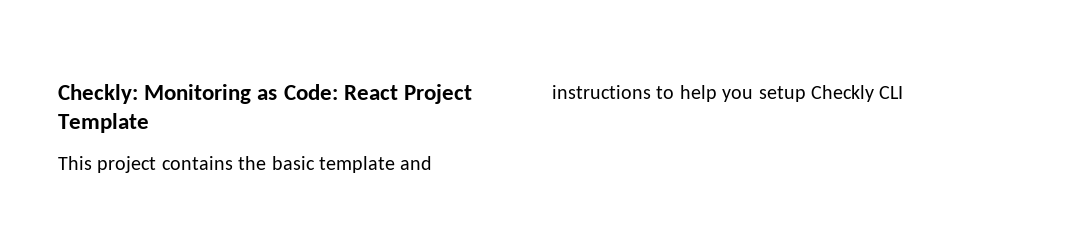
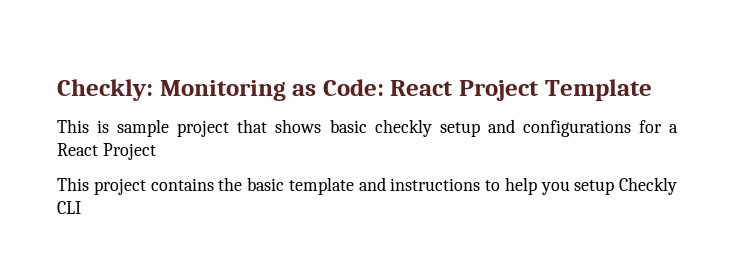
+ This is sample project that shows basic checkly setup and configurations for a React Project

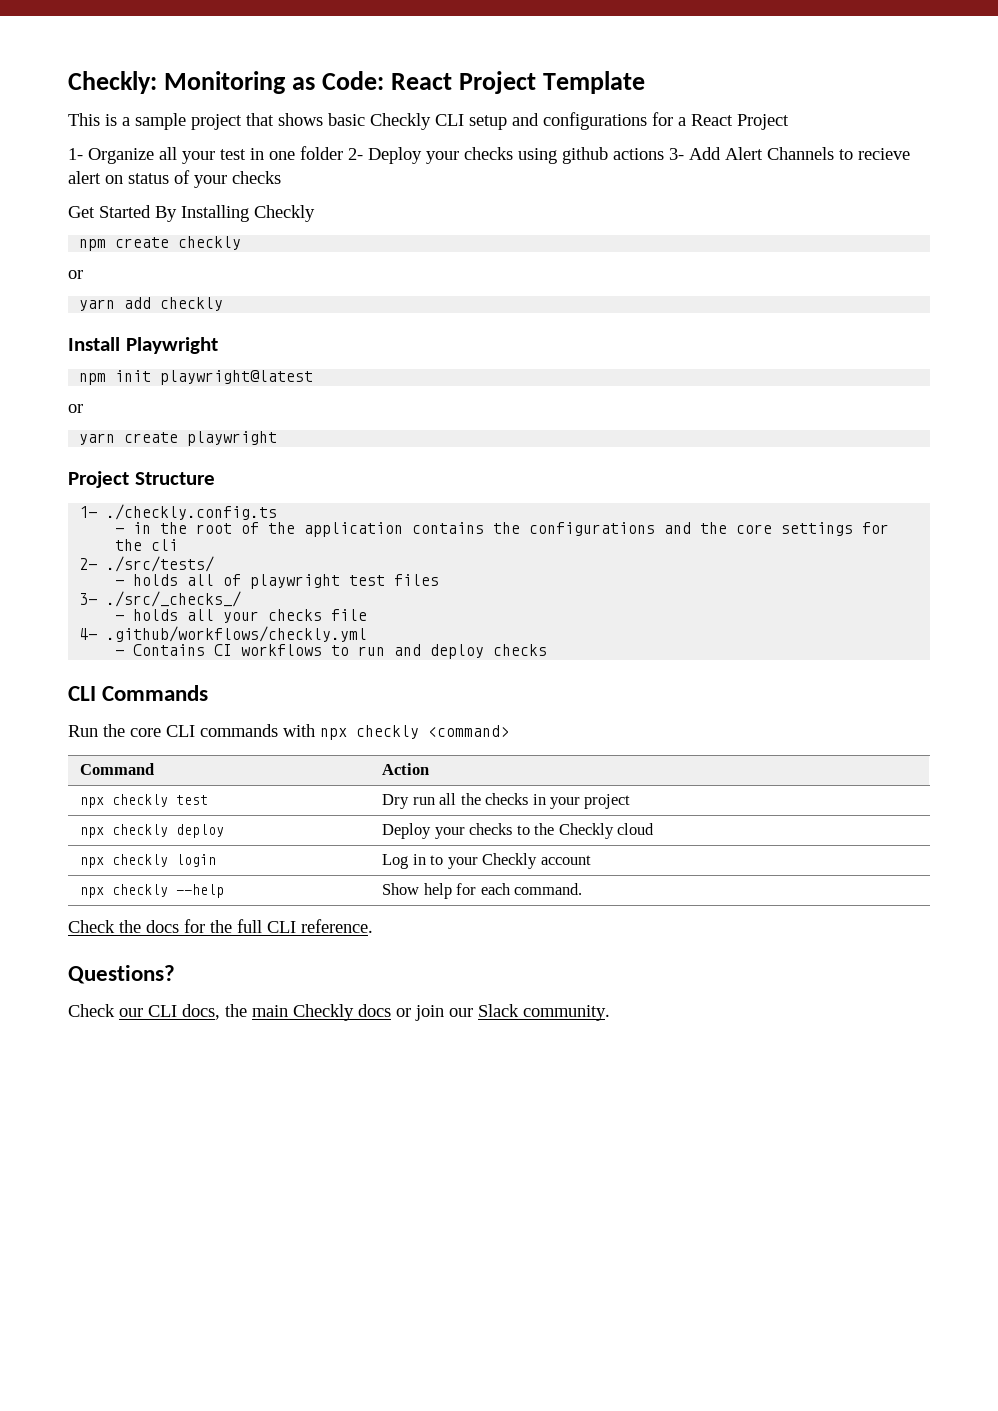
- This is sample project that shows basic checkly setup and configurations for a React Project
+ This is a sample project that shows basic Checkly CLI setup and configurations for a React Project
- This project contains the basic template and instructions to help you setup Checkly CLI
+ 1- Organize all your test in one folder 2- Deploy your checks using github actions 3- Add Alert Channels to recieve alert on status of your checks
+ Get Started By Installing Checkly
+ npm create checkly
+ or
+ yarn add checkly
+ Install Playwright
+ npm init playwright@latest
+ or
+ yarn create playwright
+ Project Structure
+ 1- ./checkly.config.ts
+ - in the root of the application contains the configurations and the core settings for the cli
+ 2- ./src/tests/
+ - holds all of playwright test files
+ 3- ./src/_checks_/
+ - holds all your checks file
+ 4- .github/workflows/checkly.yml
+ - Contains CI workflows to run and deploy checks
+ CLI Commands
+ Run the core CLI commands with npx checkly <command>
+ Command | Action
+ npx checkly test | Dry run all the checks in your project
+ npx checkly deploy | Deploy your checks to the Checkly cloud
+ npx checkly login | Log in to your Checkly account
+ npx checkly --help | Show help for each command.
+ Check the docs for the full CLI reference.
+ Questions?
+ Check our CLI docs, the main Checkly docs or join our Slack community.

